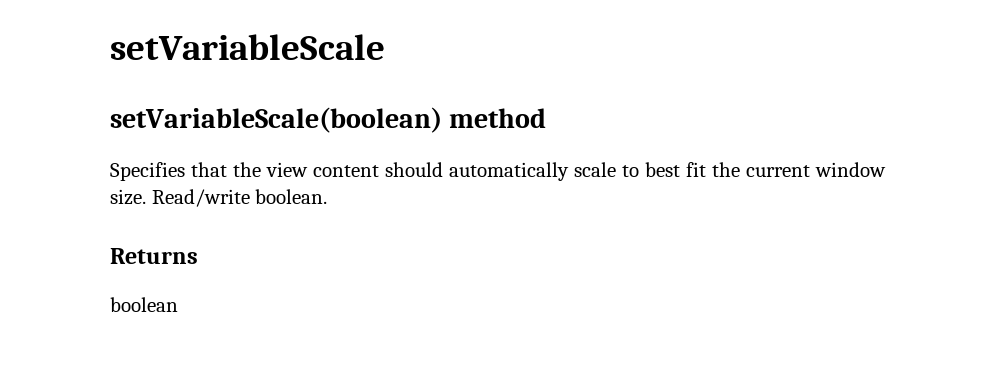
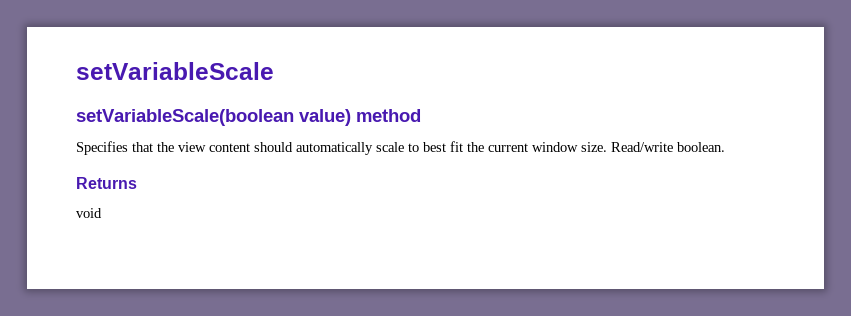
- setVariableScale(boolean) method
+ setVariableScale(boolean value) method
- boolean
+ void

